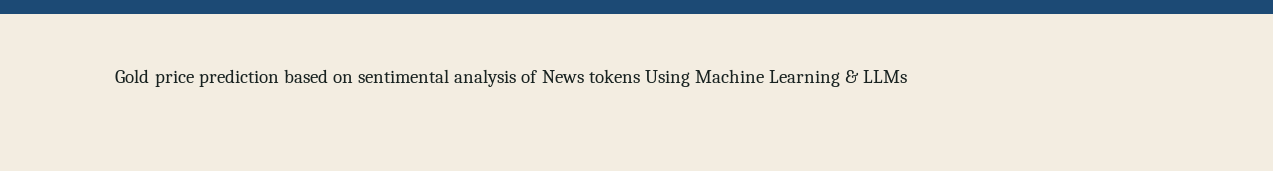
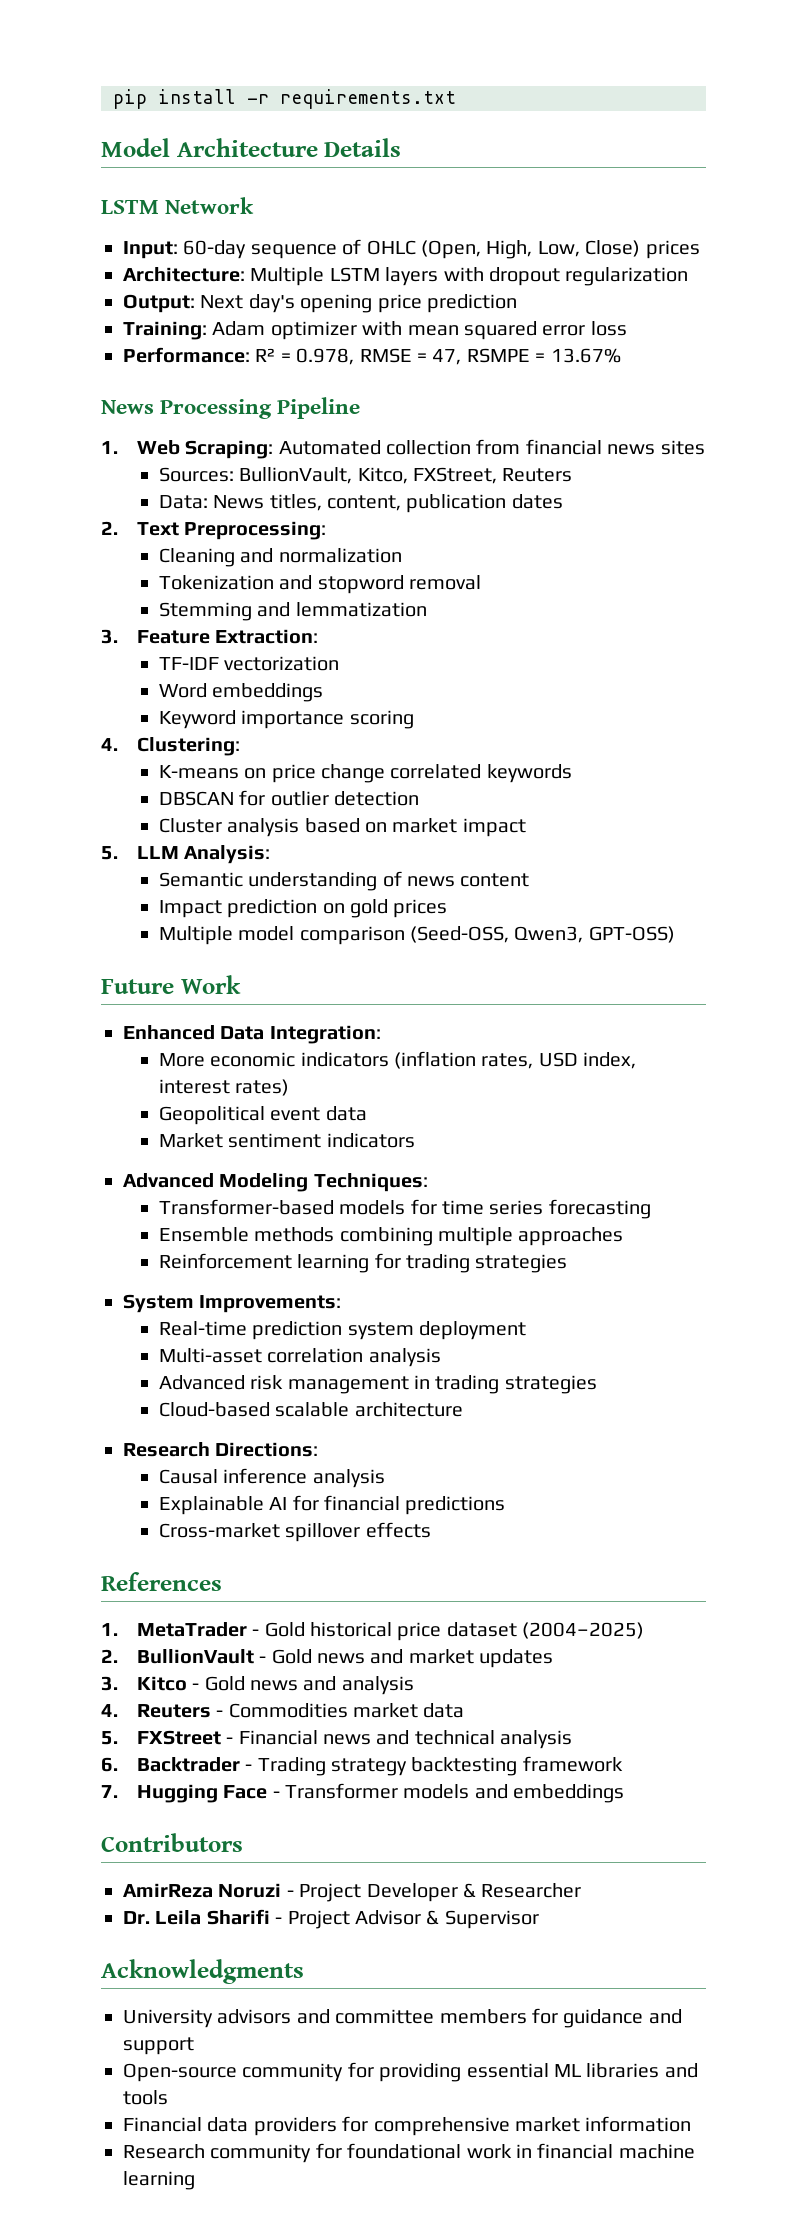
- Gold price prediction based on sentimental analysis of News tokens Using Machine Learning & LLMs
+ pip install -r requirements.txt
+ Model Architecture Details
+ LSTM Network
+ Input: 60-day sequence of OHLC (Open, High, Low, Close) prices
+ Architecture: Multiple LSTM layers with dropout regularization
+ Output: Next day's opening price prediction
+ Training: Adam optimizer with mean squared error loss
+ Performance: R² = 0.978, RMSE = 47, RSMPE = 13.67%
+ News Processing Pipeline
+ 1. Web Scraping: Automated collection from financial news sites
+ Sources: BullionVault, Kitco, FXStreet, Reuters
+ Data: News titles, content, publication dates
+ 2. Text Preprocessing:
+ Cleaning and normalization
+ Tokenization and stopword removal
+ Stemming and lemmatization
+ 3. Feature Extraction:
+ TF-IDF vectorization
+ Word embeddings
+ Keyword importance scoring
+ 4. Clustering:
+ K-means on price change correlated keywords
+ DBSCAN for outlier detection
+ Cluster analysis based on market impact
+ 5. LLM Analysis:
+ Semantic understanding of news content
+ Impact prediction on gold prices
+ Multiple model comparison (Seed-OSS, Qwen3, GPT-OSS)
+ Future Work
+ Enhanced Data Integration:
+ More economic indicators (inflation rates, USD index, interest rates)
+ Geopolitical event data
+ Market sentiment indicators
+ Advanced Modeling Techniques:
+ Transformer-based models for time series forecasting
+ Ensemble methods combining multiple approaches
+ Reinforcement learning for trading strategies
+ System Improvements:
+ Real-time prediction system deployment
+ Multi-asset correlation analysis
+ Advanced risk management in trading strategies
+ Cloud-based scalable architecture
+ Research Directions:
+ Causal inference analysis
+ Explainable AI for financial predictions
+ Cross-market spillover effects
+ References
+ 1. MetaTrader - Gold historical price dataset (2004–2025)
+ 2. BullionVault - Gold news and market updates
+ 3. Kitco - Gold news and analysis
+ 4. Reuters - Commodities market data
+ 5. FXStreet - Financial news and technical analysis
+ 6. Backtrader - Trading strategy backtesting framework
+ 7. Hugging Face - Transformer models and embeddings
+ Contributors
+ AmirReza Noruzi - Project Developer & Researcher
+ Dr. Leila Sharifi - Project Advisor & Supervisor
+ Acknowledgments
+ University advisors and committee members for guidance and support
+ Open-source community for providing essential ML libraries and tools
+ Financial data providers for comprehensive market information
+ Research community for foundational work in financial machine learning

